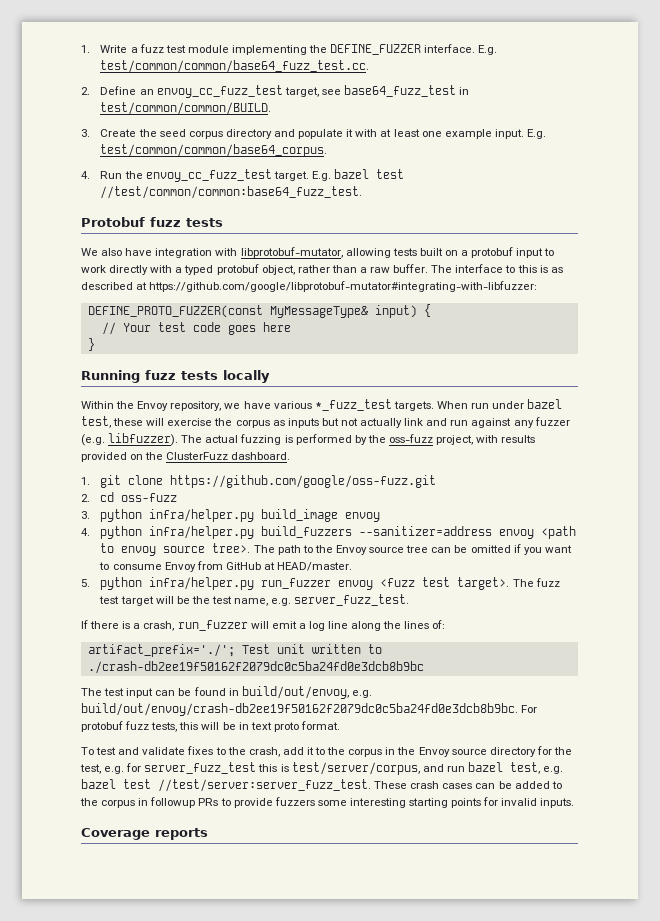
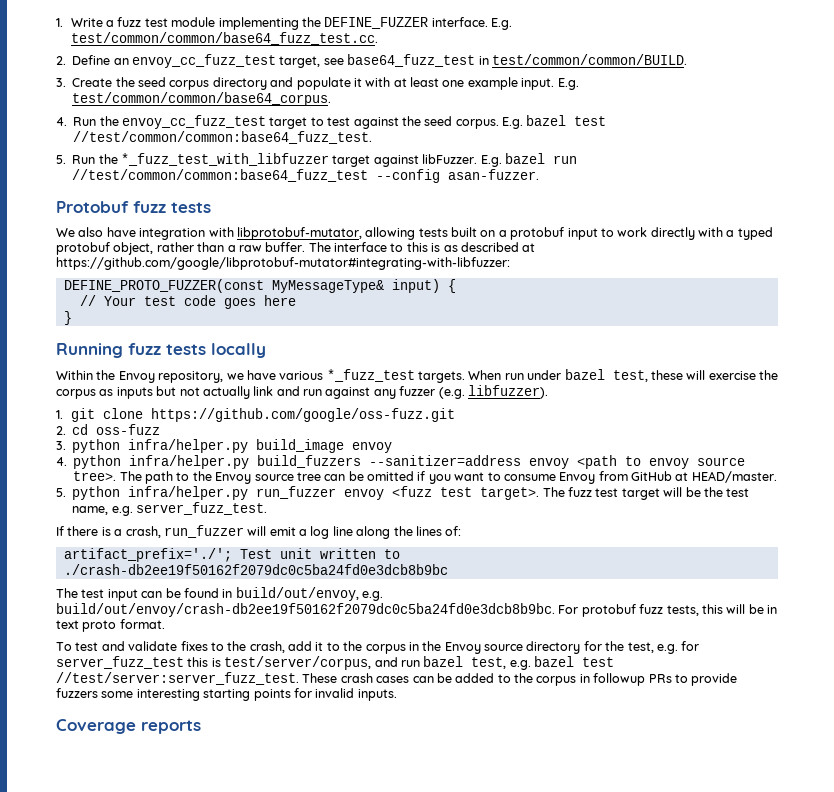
- 4. Run the envoy_cc_fuzz_test target. E.g. bazel test //test/common/common:base64_fuzz_test.
+ 4. Run the envoy_cc_fuzz_test target to test against the seed corpus. E.g. bazel test //test/common/common:base64_fuzz_test.
+ 5. Run the *_fuzz_test_with_libfuzzer target against libFuzzer. E.g. bazel run //test/common/common:base64_fuzz_test --config asan-fuzzer.
- The actual fuzzing is performed by the oss-fuzz project, with results provided on the ClusterFuzz dashboard.

